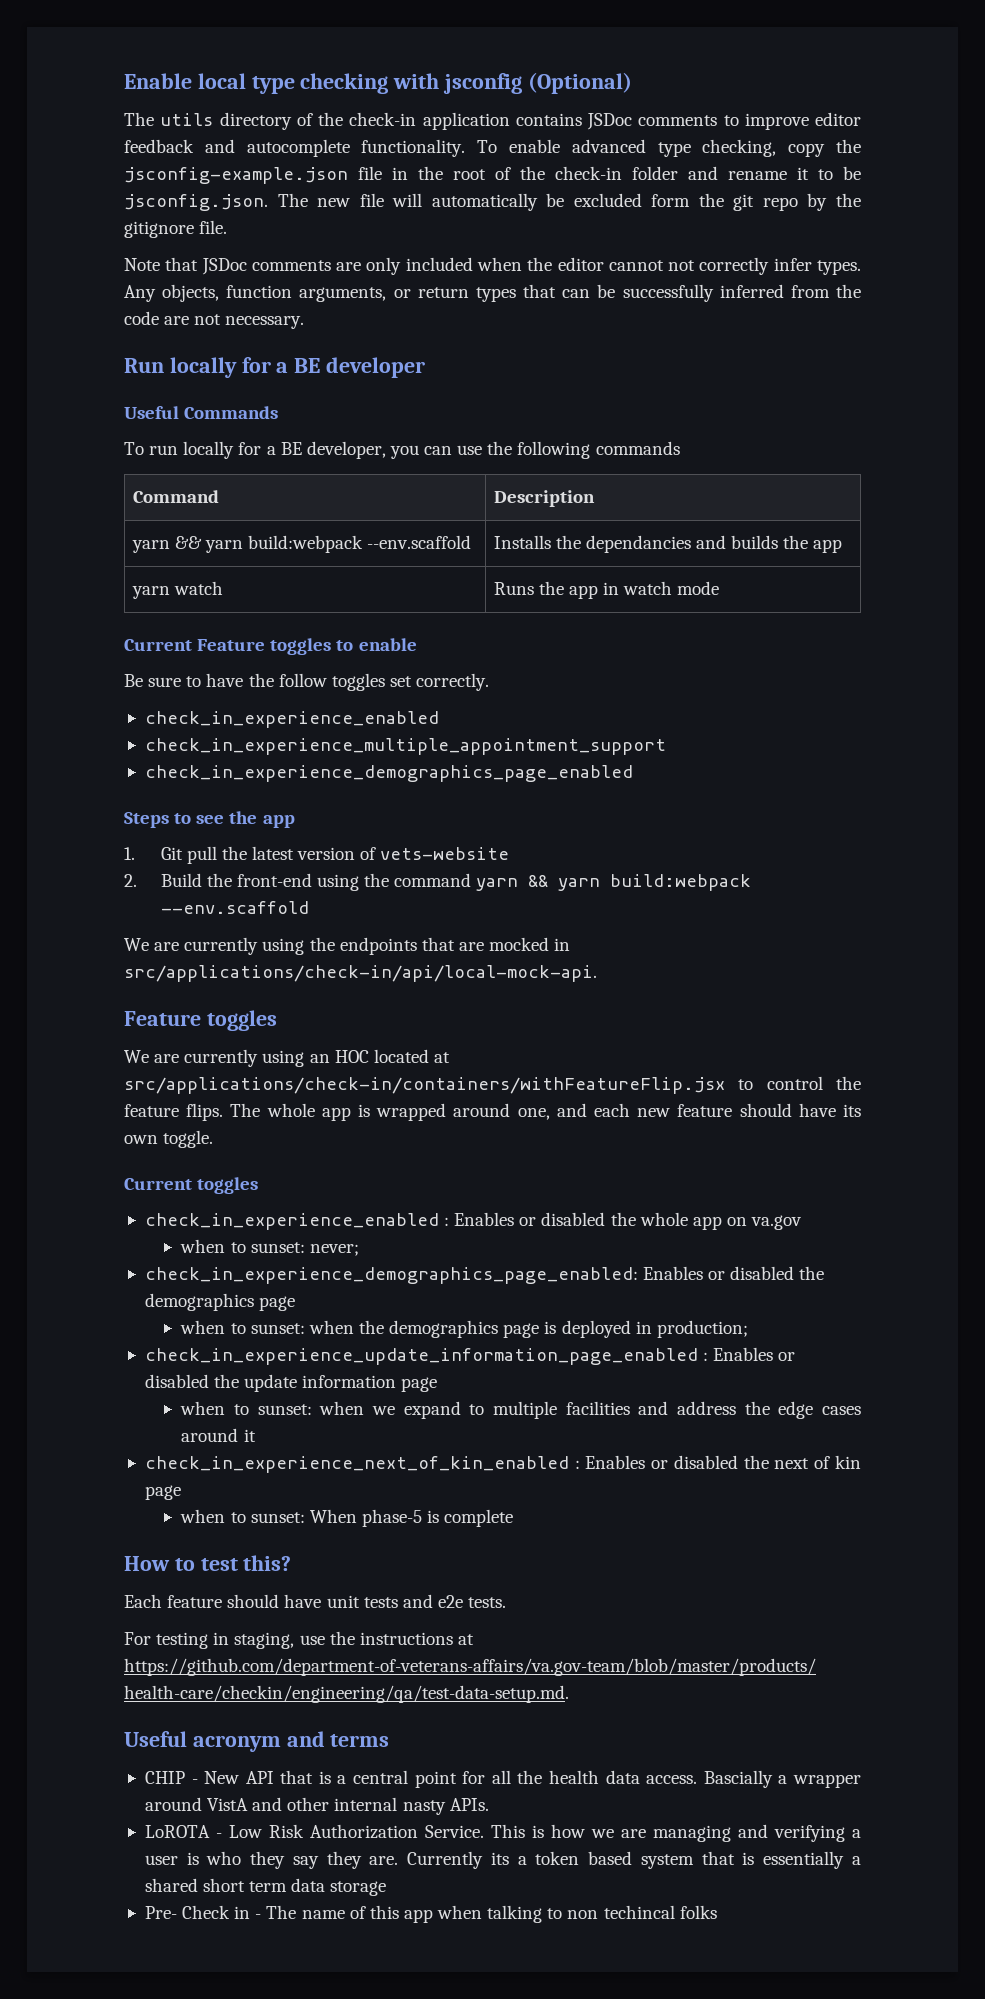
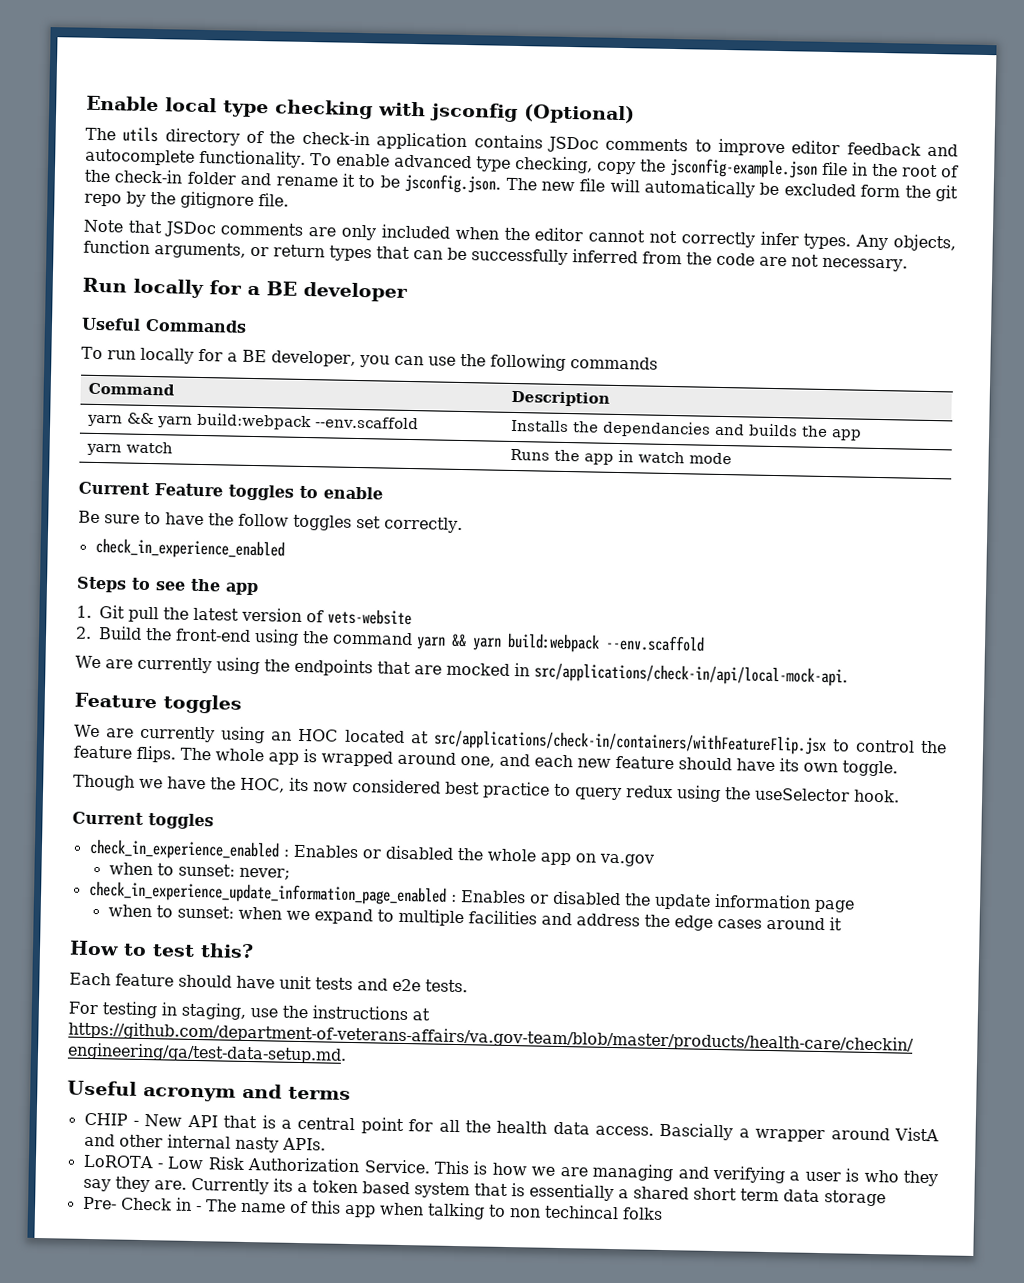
- check_in_experience_multiple_appointment_support
- check_in_experience_demographics_page_enabled
+ Though we have the HOC, its now considered best practice to query redux using the useSelector hook.
- check_in_experience_demographics_page_enabled: Enables or disabled the demographics page
- when to sunset: when the demographics page is deployed in production;
- check_in_experience_next_of_kin_enabled : Enables or disabled the next of kin page
- when to sunset: When phase-5 is complete

